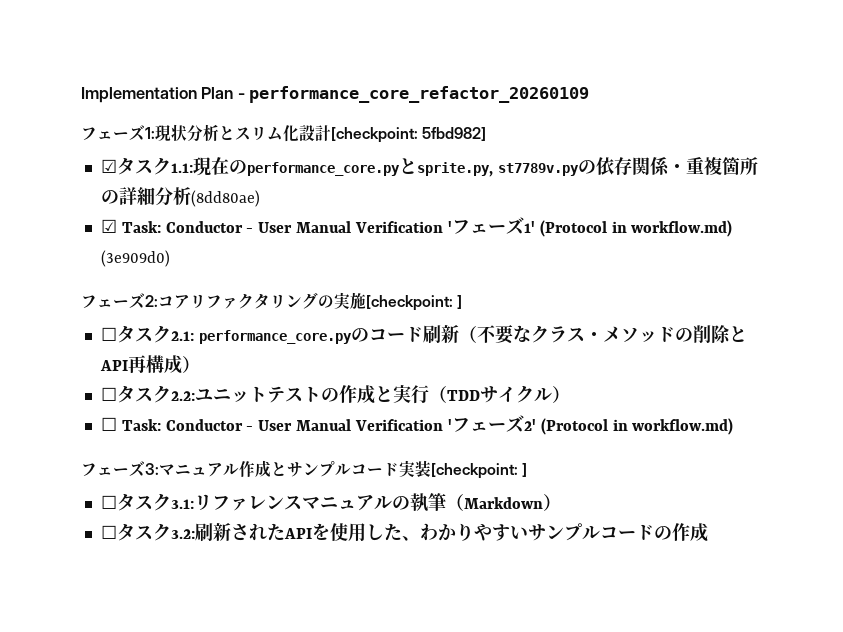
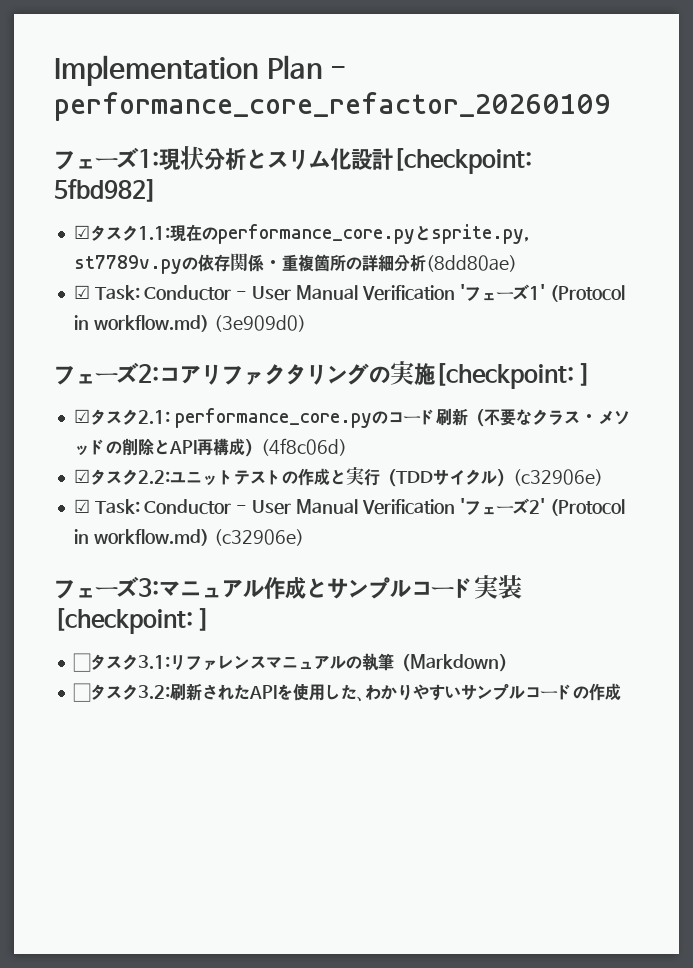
- ☐タスク2.1: performance_core.pyのコード刷新（不要なクラス・メソッドの削除とAPI再構成）
- ☐タスク2.2:ユニットテストの作成と実行（TDDサイクル）
- ☐ Task: Conductor - User Manual Verification 'フェーズ2' (Protocol in workflow.md)
+ ☑タスク2.1: performance_core.pyのコード刷新（不要なクラス・メソッドの削除とAPI再構成）(4f8c06d)
+ ☑タスク2.2:ユニットテストの作成と実行（TDDサイクル）(c32906e)
+ ☑ Task: Conductor - User Manual Verification 'フェーズ2' (Protocol in workflow.md) (c32906e)

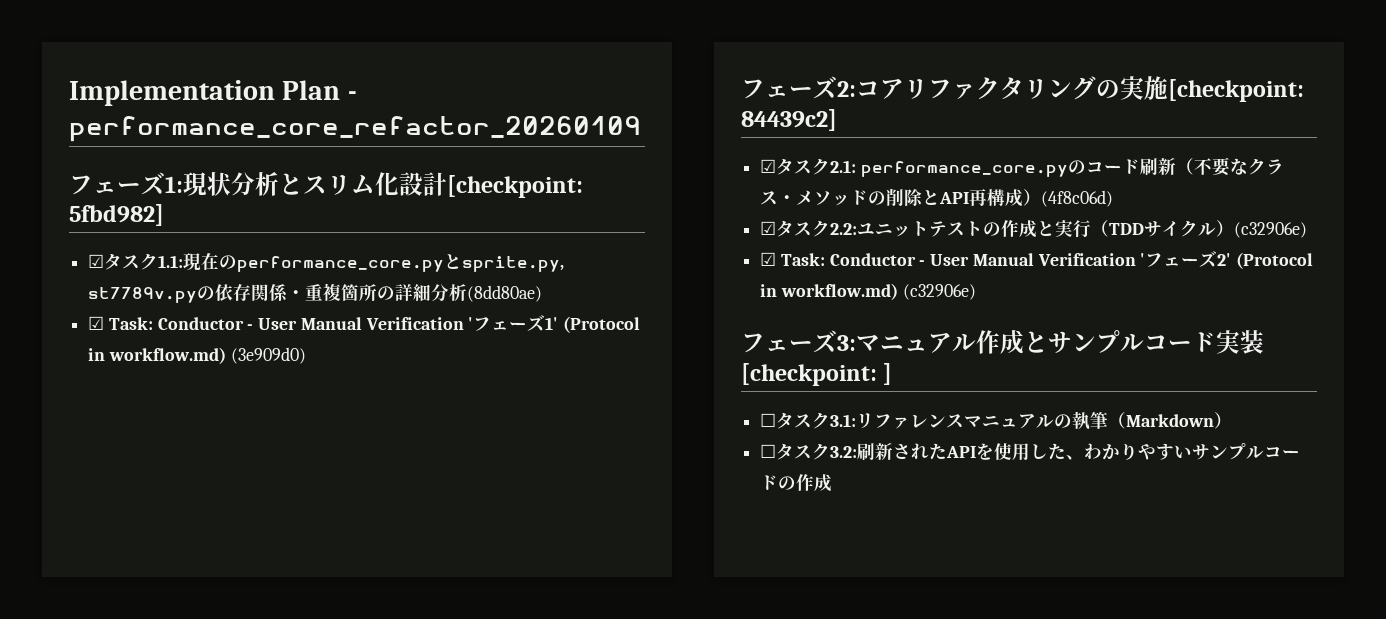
- フェーズ2:コアリファクタリングの実施[checkpoint: ]
+ フェーズ2:コアリファクタリングの実施[checkpoint: 84439c2]

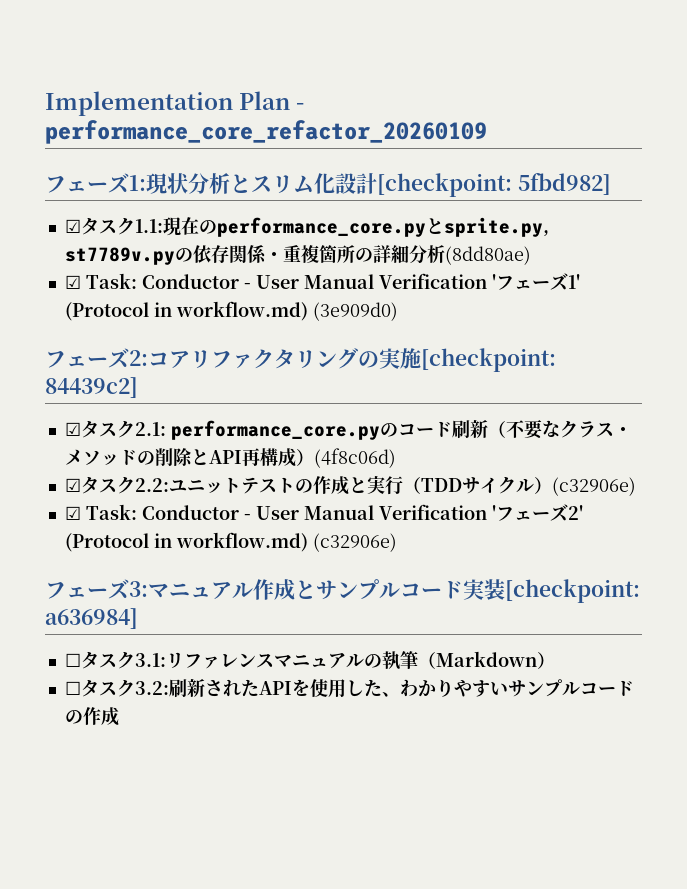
- フェーズ3:マニュアル作成とサンプルコード実装[checkpoint: ]
+ フェーズ3:マニュアル作成とサンプルコード実装[checkpoint: a636984]

